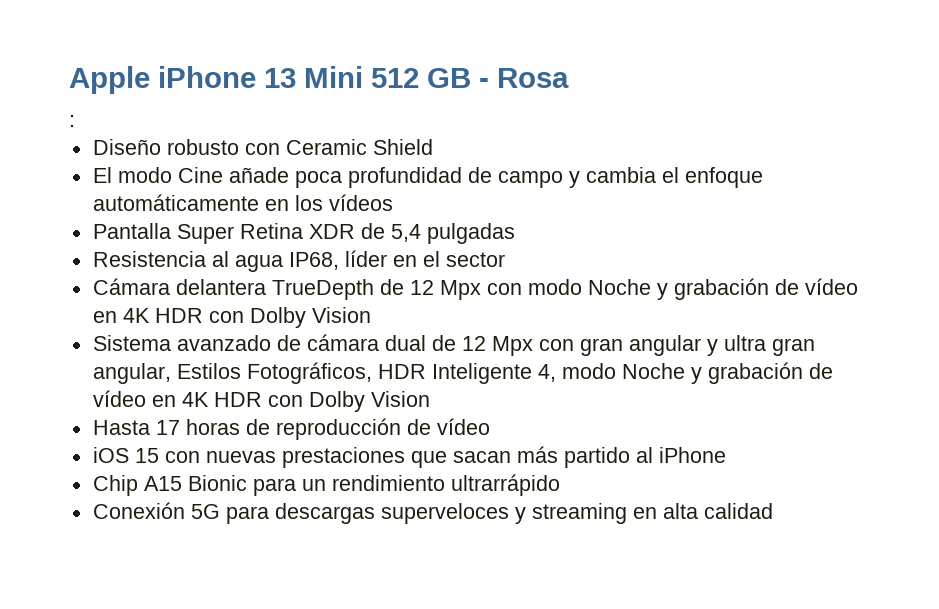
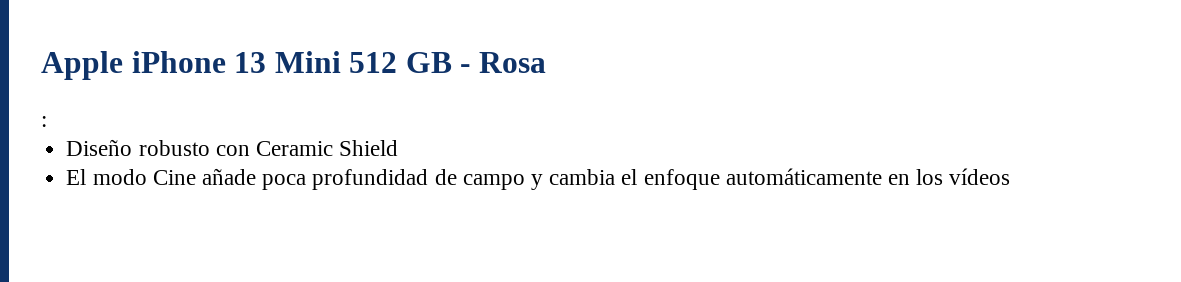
- Pantalla Super Retina XDR de 5,4 pulgadas
- Resistencia al agua IP68, líder en el sector
- Cámara delantera TrueDepth de 12 Mpx con modo Noche y grabación de vídeo en 4K HDR con Dolby Vision
- Sistema avanzado de cámara dual de 12 Mpx con gran angular y ultra gran angular, Estilos Fotográficos, HDR Inteligente 4, modo Noche y grabación de vídeo en 4K HDR con Dolby Vision
- Hasta 17 horas de reproducción de vídeo
- iOS 15 con nuevas prestaciones que sacan más partido al iPhone
- Chip A15 Bionic para un rendimiento ultrarrápido
- Conexión 5G para descargas superveloces y streaming en alta calidad

